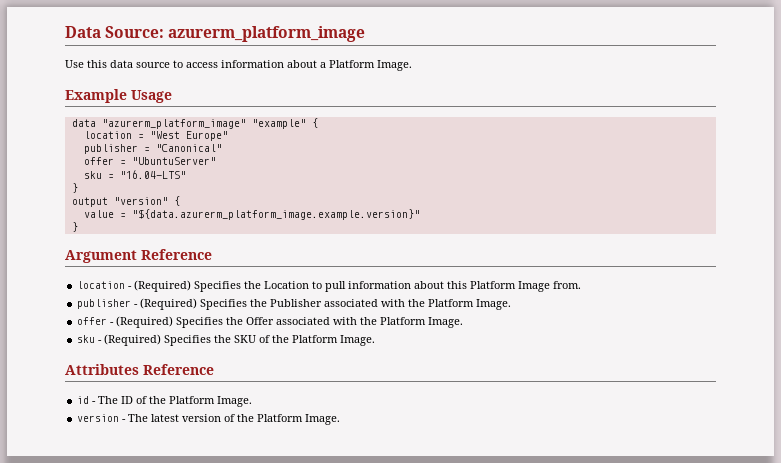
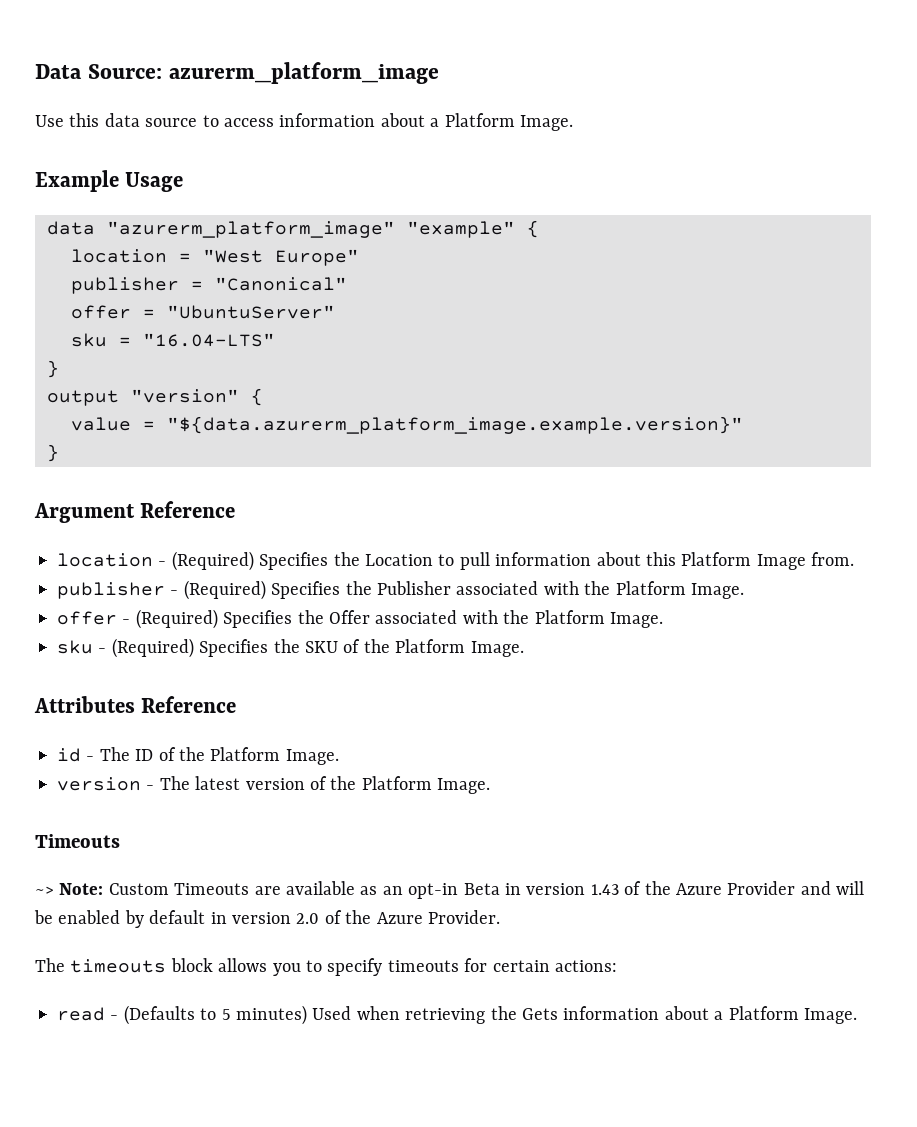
  version - The latest version of the Platform Image.
+ Timeouts
+ ~> Note: Custom Timeouts are available as an opt-in Beta in version 1.43 of the Azure Provider and will be enabled by default in version 2.0 of the Azure Provider.
+ The timeouts block allows you to specify timeouts for certain actions:
+ read - (Defaults to 5 minutes) Used when retrieving the Gets information about a Platform Image.

